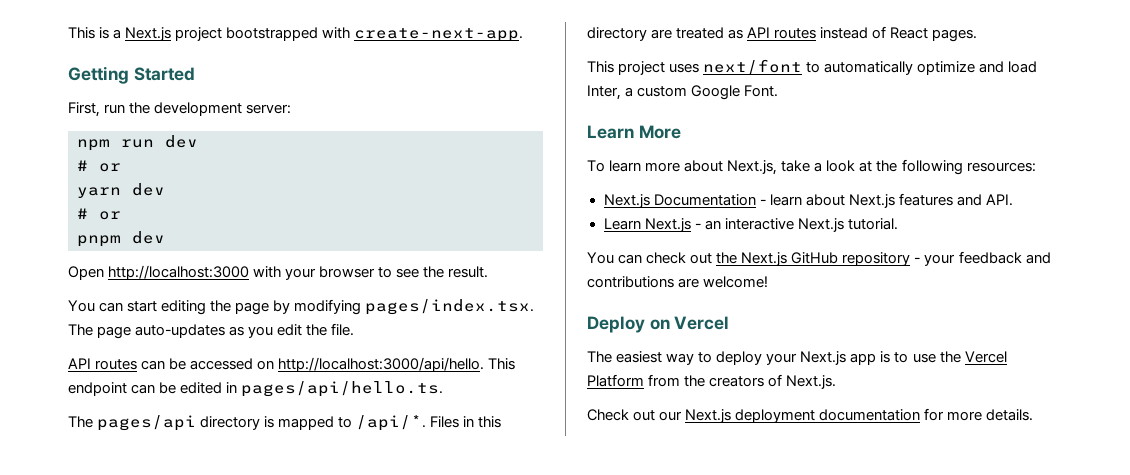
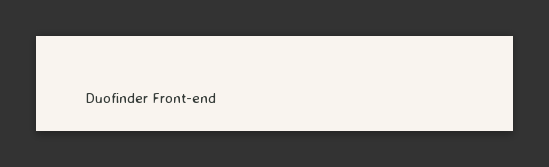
- This is a Next.js project bootstrapped with create-next-app.
- Getting Started
- First, run the development server:
- npm run dev
- # or
- yarn dev
- # or
- pnpm dev
- Open http://localhost:3000 with your browser to see the result.
- You can start editing the page by modifying pages/index.tsx. The page auto-updates as you edit the file.
- API routes can be accessed on http://localhost:3000/api/hello. This endpoint can be edited in pages/api/hello.ts.
- The pages/api directory is mapped to /api/*. Files in this directory are treated as API routes instead of React pages.
- This project uses next/font to automatically optimize and load Inter, a custom Google Font.
- Learn More
- To learn more about Next.js, take a look at the following resources:
- Next.js Documentation - learn about Next.js features and API.
- Learn Next.js - an interactive Next.js tutorial.
- You can check out the Next.js GitHub repository - your feedback and contributions are welcome!
- Deploy on Vercel
- The easiest way to deploy your Next.js app is to use the Vercel Platform from the creators of Next.js.
- Check out our Next.js deployment documentation for more details.
+ Duofinder Front-end

